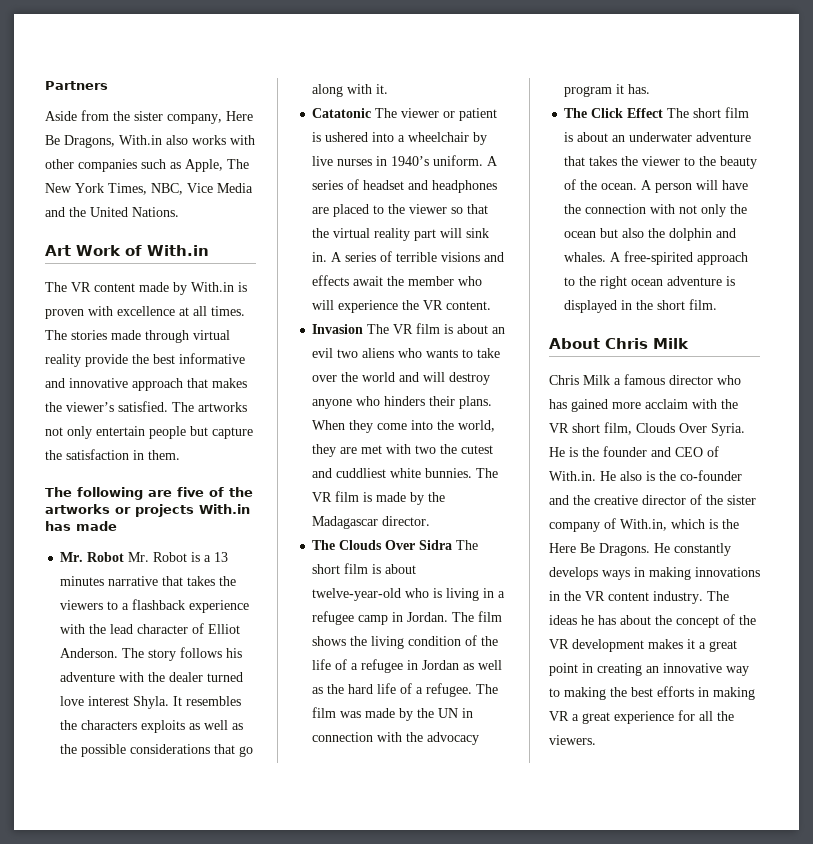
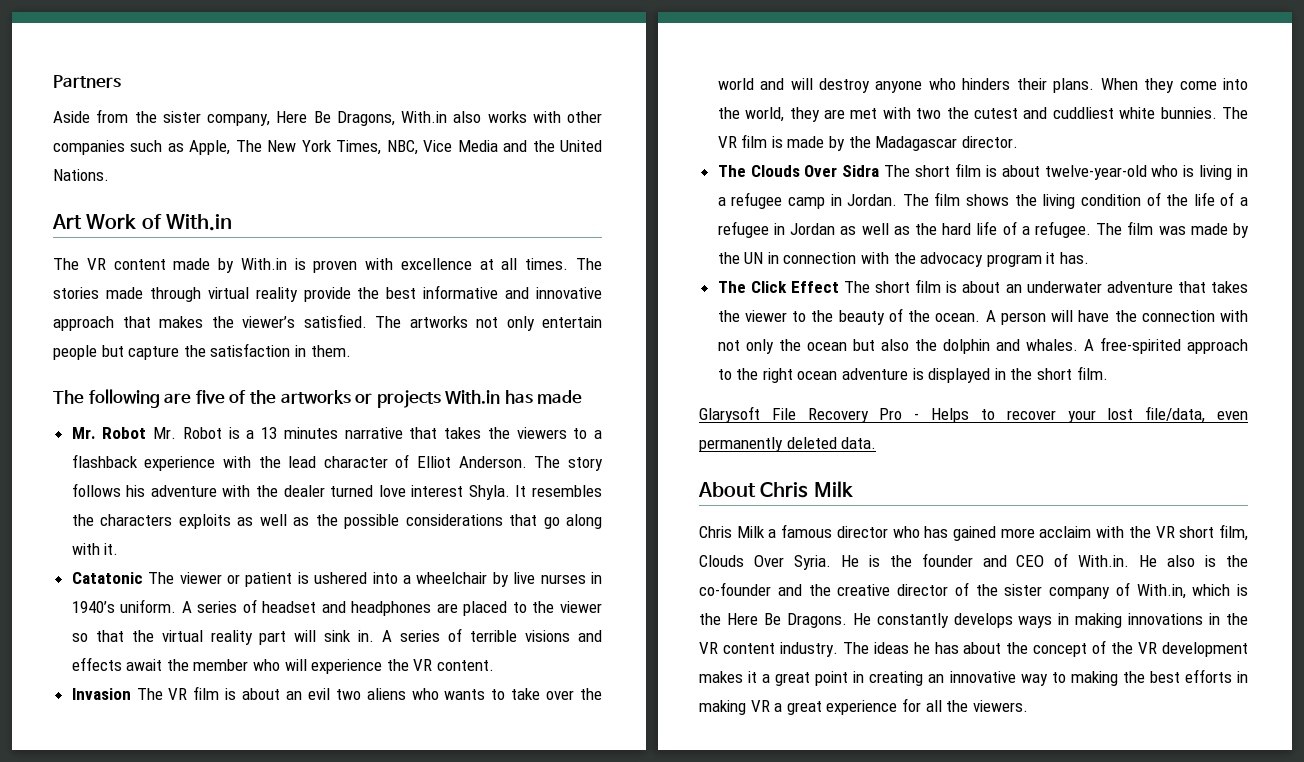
+ Glarysoft File Recovery Pro - Helps to recover your lost file/data, even permanently deleted data.

